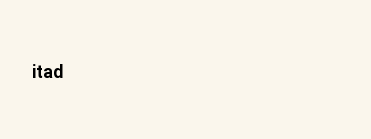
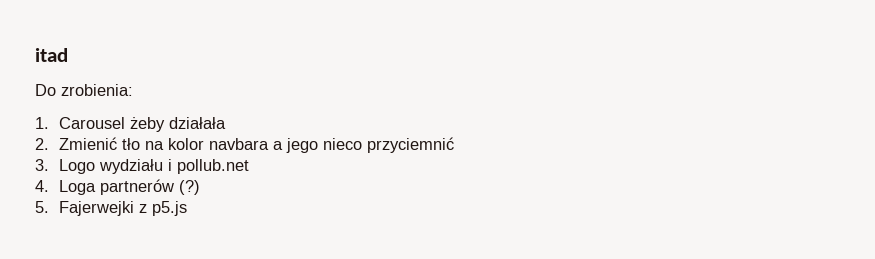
+ Do zrobienia:
+ 1. Carousel żeby działała
+ 2. Zmienić tło na kolor navbara a jego nieco przyciemnić
+ 3. Logo wydziału i pollub.net
+ 4. Loga partnerów (?)
+ 5. Fajerwejki z p5.js

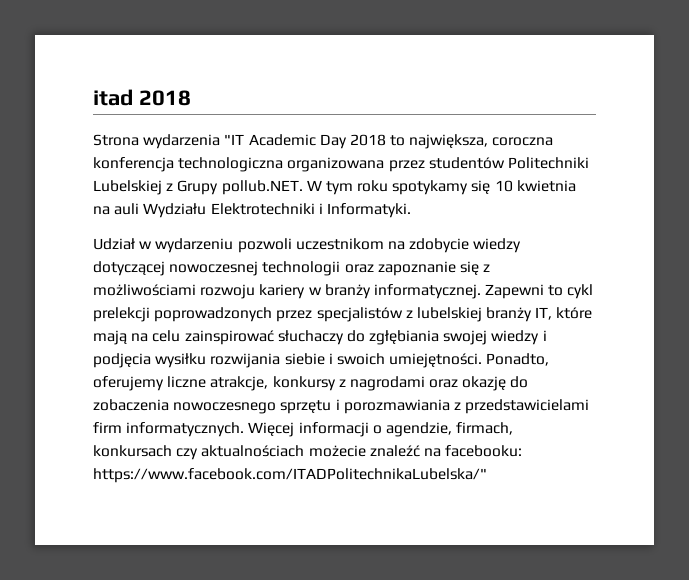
- itad
- Do zrobienia:
- 1. Carousel żeby działała
- 2. Zmienić tło na kolor navbara a jego nieco przyciemnić
- 3. Logo wydziału i pollub.net
- 4. Loga partnerów (?)
- 5. Fajerwejki z p5.js
+ itad 2018
+ Strona wydarzenia "IT Academic Day 2018 to największa, coroczna konferencja technologiczna organizowana przez studentów Politechniki Lubelskiej z Grupy pollub.NET. W tym roku spotykamy się 10 kwietnia na auli Wydziału Elektrotechniki i Informatyki.
+ Udział w wydarzeniu pozwoli uczestnikom na zdobycie wiedzy dotyczącej nowoczesnej technologii oraz zapoznanie się z możliwościami rozwoju kariery w branży informatycznej. Zapewni to cykl prelekcji poprowadzonych przez specjalistów z lubelskiej branży IT, które mają na celu zainspirować słuchaczy do zgłębiania swojej wiedzy i podjęcia wysiłku rozwijania siebie i swoich umiejętności. Ponadto, oferujemy liczne atrakcje, konkursy z nagrodami oraz okazję do zobaczenia nowoczesnego sprzętu i porozmawiania z przedstawicielami firm informatycznych. Więcej informacji o agendzie, firmach, konkursach czy aktualnościach możecie znaleźć na facebooku: https://www.facebook.com/ITADPolitechnikaLubelska/"

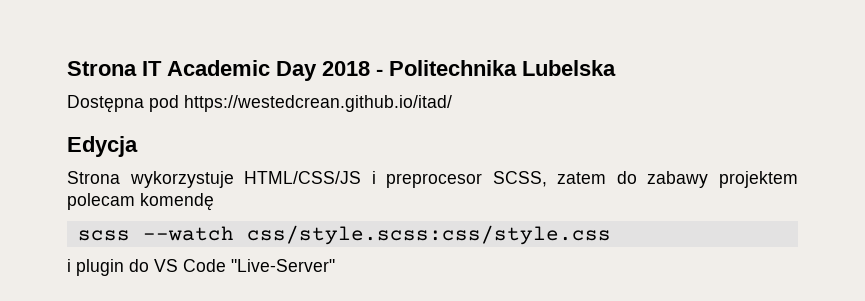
- itad 2018
- Strona wydarzenia "IT Academic Day 2018 to największa, coroczna konferencja technologiczna organizowana przez studentów Politechniki Lubelskiej z Grupy pollub.NET. W tym roku spotykamy się 10 kwietnia na auli Wydziału Elektrotechniki i Informatyki.
- Udział w wydarzeniu pozwoli uczestnikom na zdobycie wiedzy dotyczącej nowoczesnej technologii oraz zapoznanie się z możliwościami rozwoju kariery w branży informatycznej. Zapewni to cykl prelekcji poprowadzonych przez specjalistów z lubelskiej branży IT, które mają na celu zainspirować słuchaczy do zgłębiania swojej wiedzy i podjęcia wysiłku rozwijania siebie i swoich umiejętności. Ponadto, oferujemy liczne atrakcje, konkursy z nagrodami oraz okazję do zobaczenia nowoczesnego sprzętu i porozmawiania z przedstawicielami firm informatycznych. Więcej informacji o agendzie, firmach, konkursach czy aktualnościach możecie znaleźć na facebooku: https://www.facebook.com/ITADPolitechnikaLubelska/"
+ Strona IT Academic Day 2018 - Politechnika Lubelska
+ Dostępna pod https://westedcrean.github.io/itad/
+ Edycja
+ Strona wykorzystuje HTML/CSS/JS i preprocesor SCSS, zatem do zabawy projektem polecam komendę
+ scss --watch css/style.scss:css/style.css
+ i plugin do VS Code "Live-Server"

